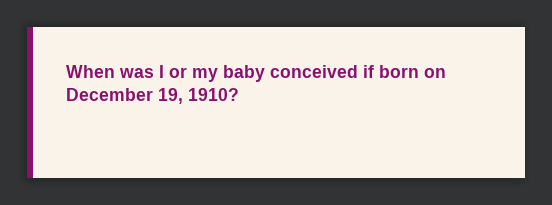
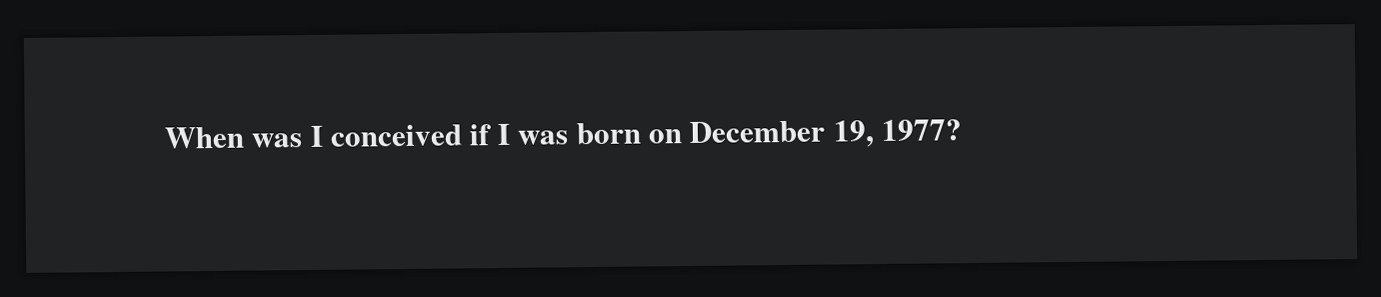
- When was I or my baby conceived if born on December 19, 1910?
+ When was I conceived if I was born on December 19, 1977?

